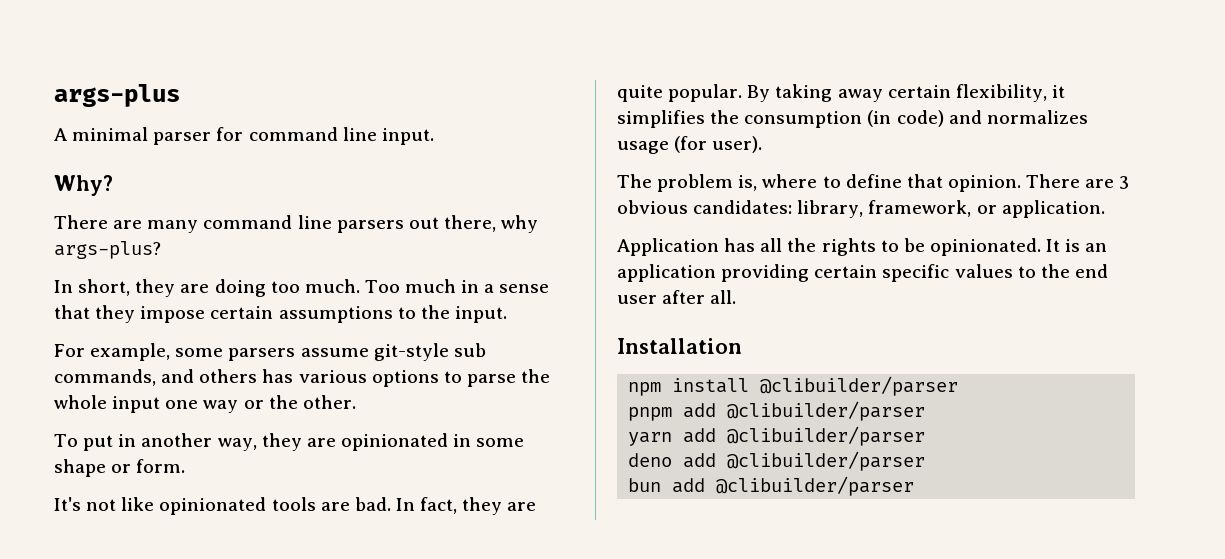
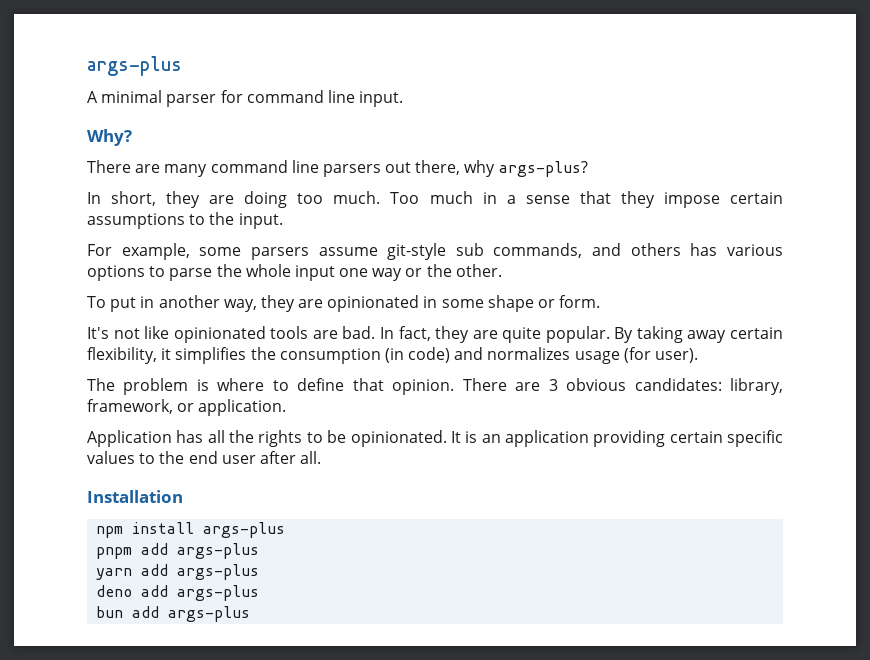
- The problem is, where to define that opinion.
+ The problem is where to define that opinion.
- npm install @clibuilder/parser
+ npm install args-plus
- pnpm add @clibuilder/parser
+ pnpm add args-plus
- yarn add @clibuilder/parser
+ yarn add args-plus
- deno add @clibuilder/parser
+ deno add args-plus
- bun add @clibuilder/parser
+ bun add args-plus

